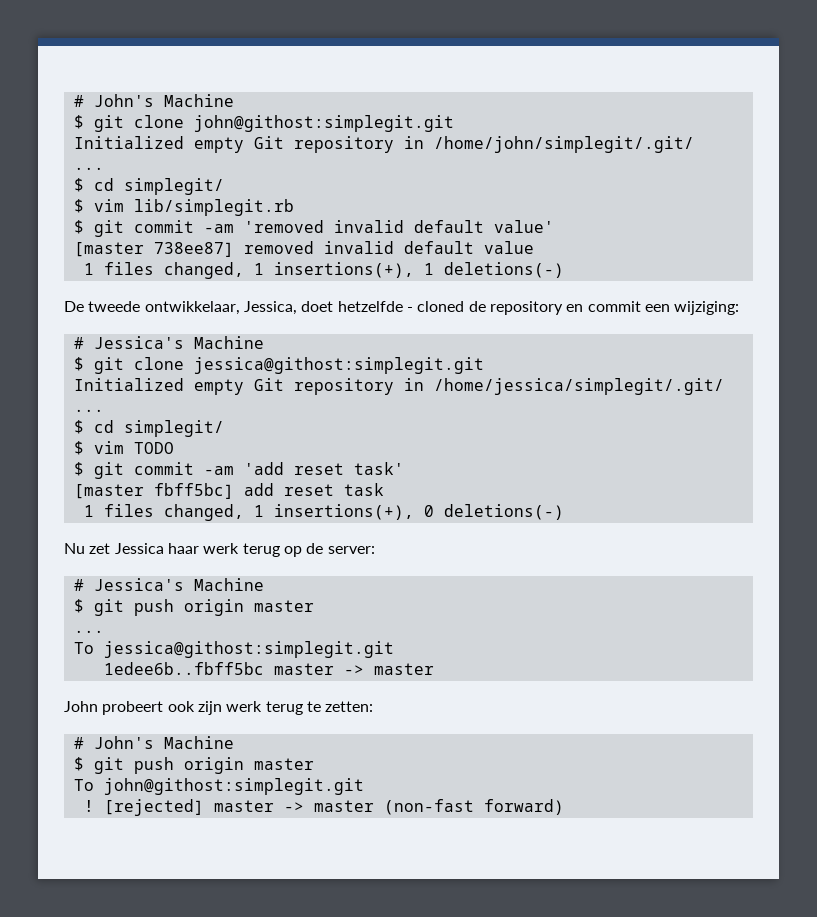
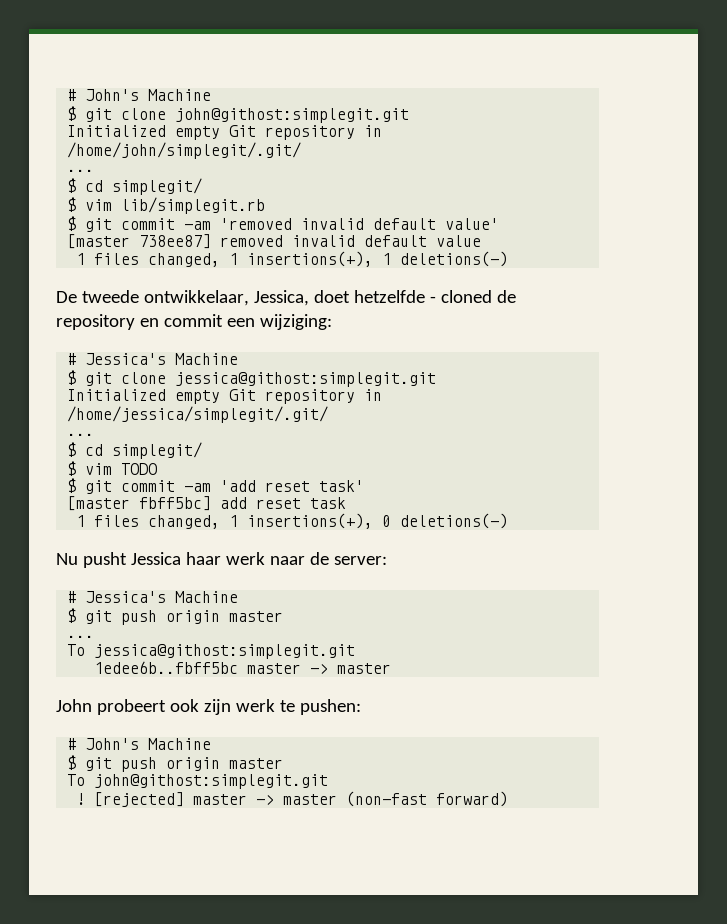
- Nu zet Jessica haar werk terug op de server:
+ Nu pusht Jessica haar werk naar de server:
- John probeert ook zijn werk terug te zetten:
+ John probeert ook zijn werk te pushen:

